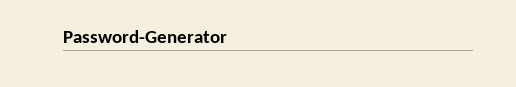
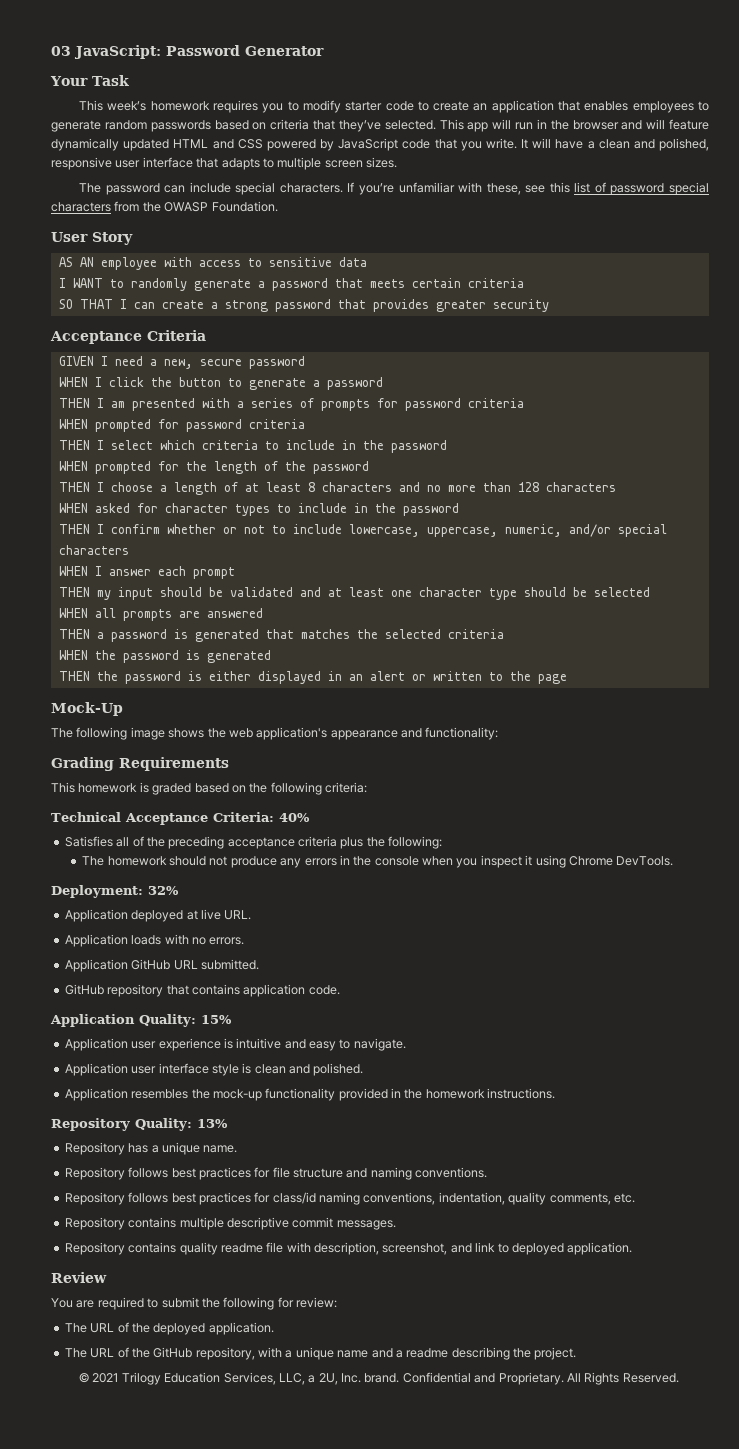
- Password-Generator
+ 03 JavaScript: Password Generator
+ Your Task
+ This week’s homework requires you to modify starter code to create an application that enables employees to generate random passwords based on criteria that they’ve selected. This app will run in the browser and will feature dynamically updated HTML and CSS powered by JavaScript code that you write. It will have a clean and polished, responsive user interface that adapts to multiple screen sizes.
+ The password can include special characters. If you’re unfamiliar with these, see this list of password special characters from the OWASP Foundation.
+ User Story
+ AS AN employee with access to sensitive data
+ I WANT to randomly generate a password that meets certain criteria
+ SO THAT I can create a strong password that provides greater security
+ Acceptance Criteria
+ GIVEN I need a new, secure password
+ WHEN I click the button to generate a password
+ THEN I am presented with a series of prompts for password criteria
+ WHEN prompted for password criteria
+ THEN I select which criteria to include in the password
+ WHEN prompted for the length of the password
+ THEN I choose a length of at least 8 characters and no more than 128 characters
+ WHEN asked for character types to include in the password
+ THEN I confirm whether or not to include lowercase, uppercase, numeric, and/or special characters
+ WHEN I answer each prompt
+ THEN my input should be validated and at least one character type should be selected
+ WHEN all prompts are answered
+ THEN a password is generated that matches the selected criteria
+ WHEN the password is generated
+ THEN the password is either displayed in an alert or written to the page
+ Mock-Up
+ The following image shows the web application's appearance and functionality:
+ Grading Requirements
+ This homework is graded based on the following criteria:
+ Technical Acceptance Criteria: 40%
+ Satisfies all of the preceding acceptance criteria plus the following:
+ The homework should not produce any errors in the console when you inspect it using Chrome DevTools.
+ Deployment: 32%
+ Application deployed at live URL.
+ Application loads with no errors.
+ Application GitHub URL submitted.
+ GitHub repository that contains application code.
+ Application Quality: 15%
+ Application user experience is intuitive and easy to navigate.
+ Application user interface style is clean and polished.
+ Application resembles the mock-up functionality provided in the homework instructions.
+ Repository Quality: 13%
+ Repository has a unique name.
+ Repository follows best practices for file structure and naming conventions.
+ Repository follows best practices for class/id naming conventions, indentation, quality comments, etc.
+ Repository contains multiple descriptive commit messages.
+ Repository contains quality readme file with description, screenshot, and link to deployed application.
+ Review
+ You are required to submit the following for review:
+ The URL of the deployed application.
+ The URL of the GitHub repository, with a unique name and a readme describing the project.
+ © 2021 Trilogy Education Services, LLC, a 2U, Inc. brand. Confidential and Proprietary. All Rights Reserved.

